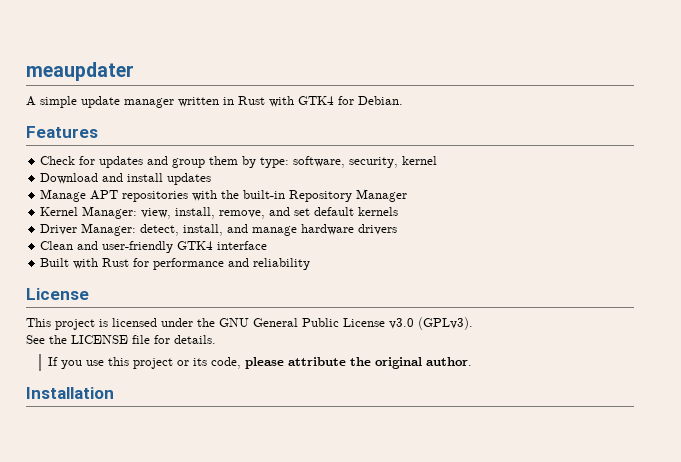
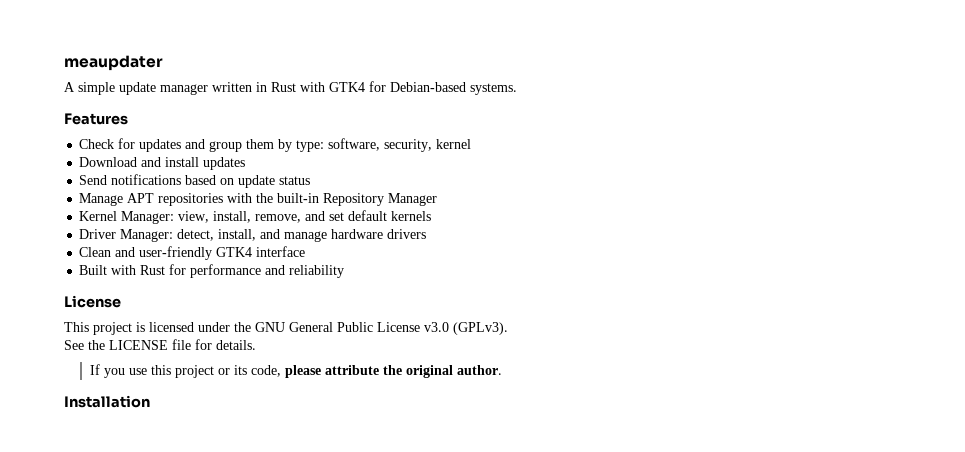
- A simple update manager written in Rust with GTK4 for Debian.
+ A simple update manager written in Rust with GTK4 for Debian-based systems.
+ Send notifications based on update status

